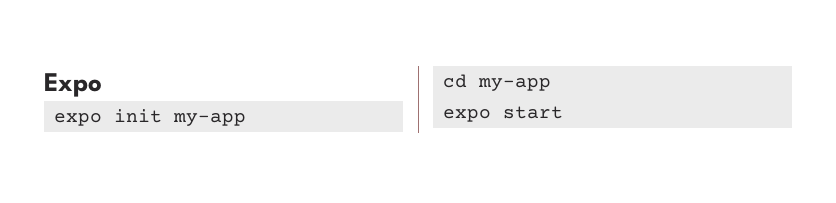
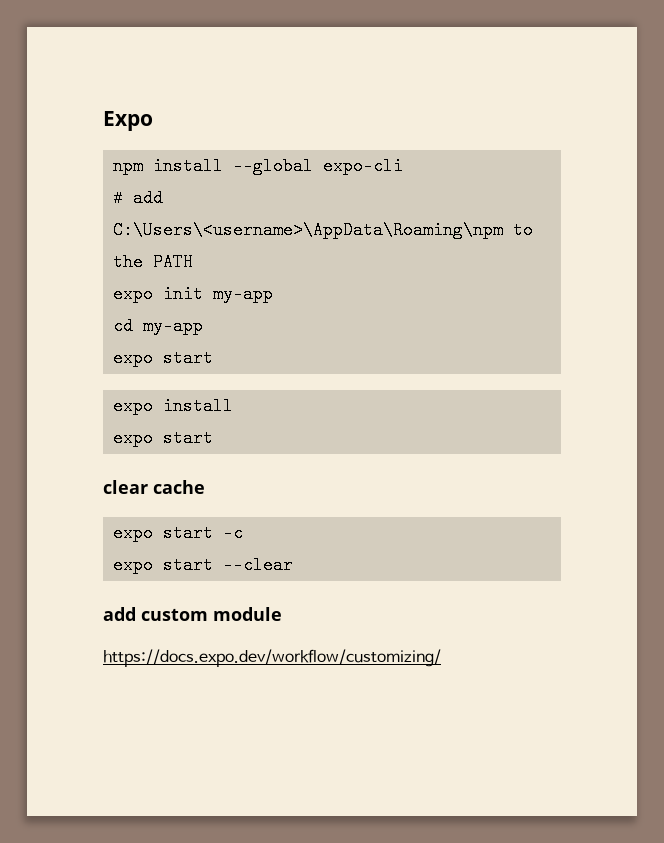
+ npm install --global expo-cli
+ # add C:\Users\<username>\AppData\Roaming\npm to the PATH
+ expo install
+ expo start
+ clear cache
+ expo start -c
+ expo start --clear
+ add custom module
+ https://docs.expo.dev/workflow/customizing/

